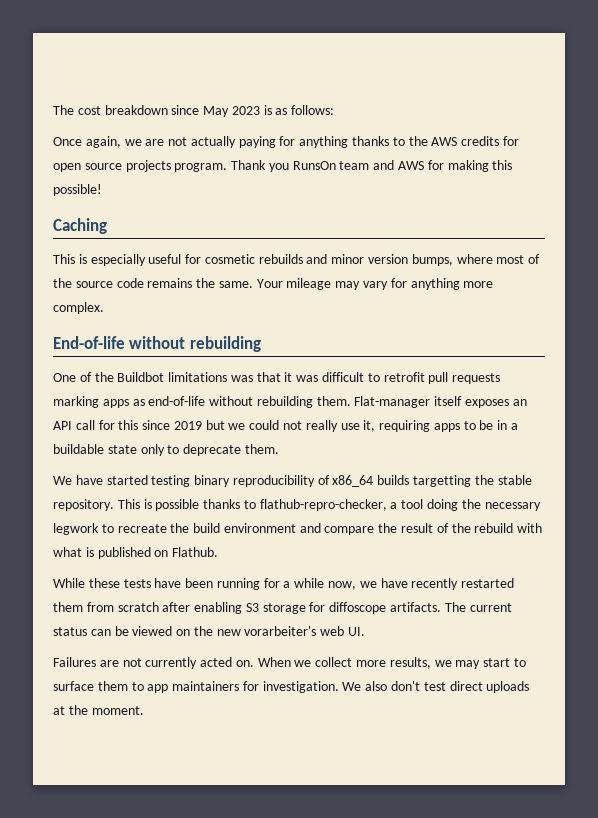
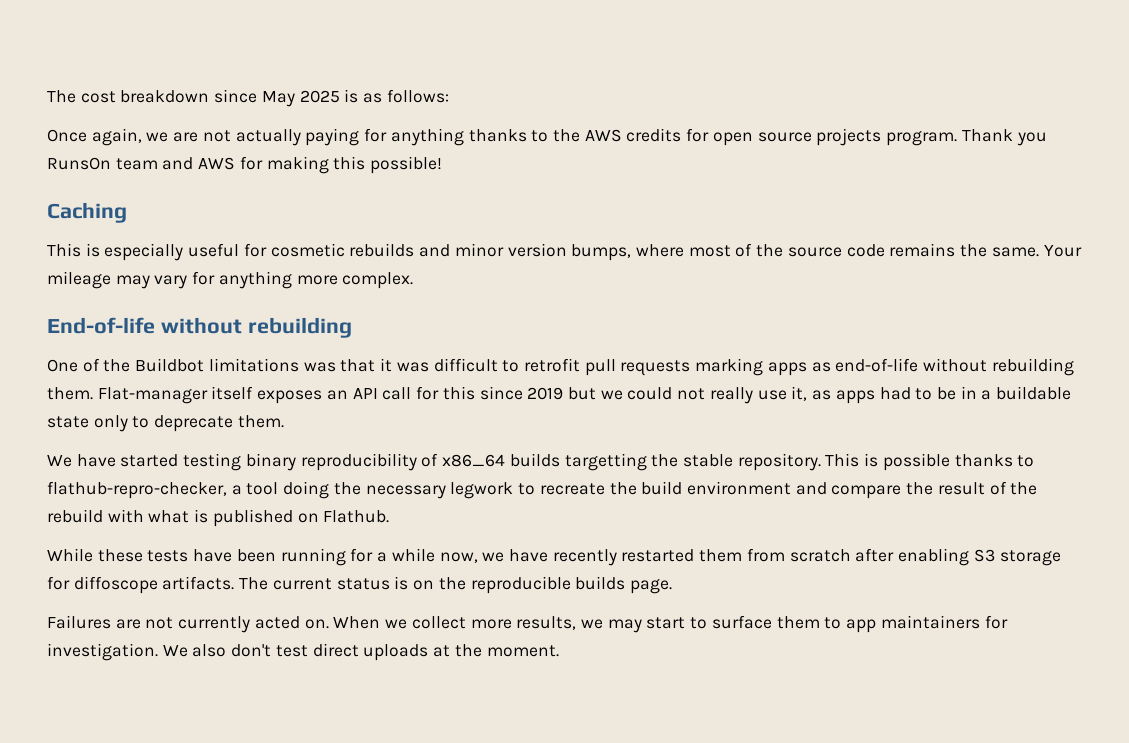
- The cost breakdown since May 2023 is as follows:
+ The cost breakdown since May 2025 is as follows:
- Flat-manager itself exposes an API call for this since 2019 but we could not really use it, requiring apps to be in a buildable state only to deprecate them.
+ Flat-manager itself exposes an API call for this since 2019 but we could not really use it, as apps had to be in a buildable state only to deprecate them.
- The current status can be viewed on the new vorarbeiter's web UI.
+ The current status is on the reproducible builds page.

